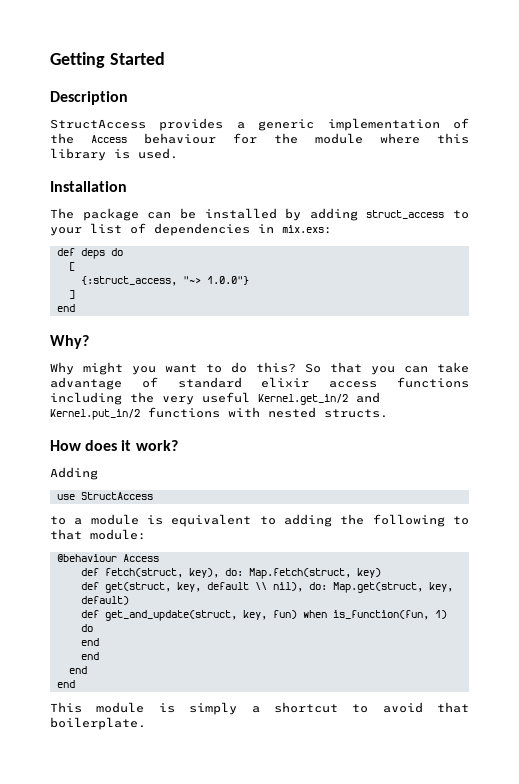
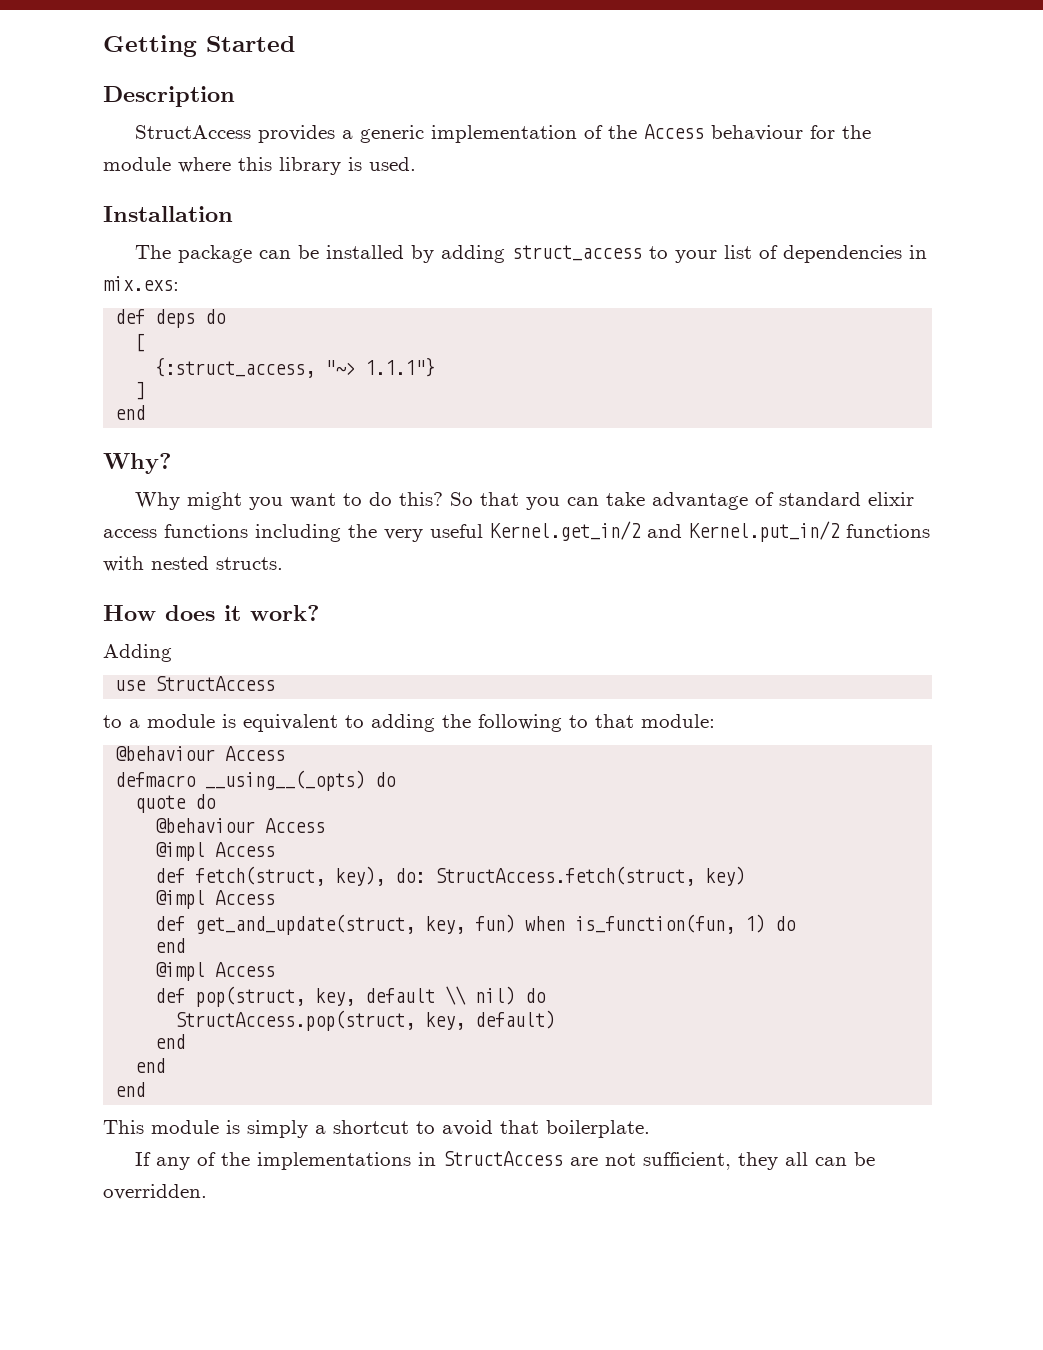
- {:struct_access, "~> 1.0.0"}
+ {:struct_access, "~> 1.1.1"}
+ defmacro __using__(_opts) do
+ quote do
+ @behaviour Access
+ @impl Access
- def fetch(struct, key), do: Map.fetch(struct, key)
- def get(struct, key, default \\ nil), do: Map.get(struct, key, default)
+ def fetch(struct, key), do: StructAccess.fetch(struct, key)
+ @impl Access
  def get_and_update(struct, key, fun) when is_function(fun, 1) do
  end
+ @impl Access
+ def pop(struct, key, default \\ nil) do
+ StructAccess.pop(struct, key, default)
+ If any of the implementations in StructAccess are not sufficient, they all can be overridden.

